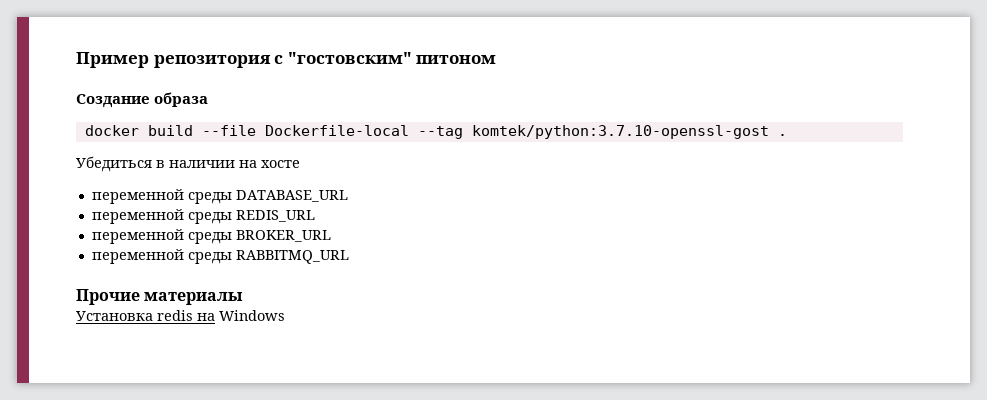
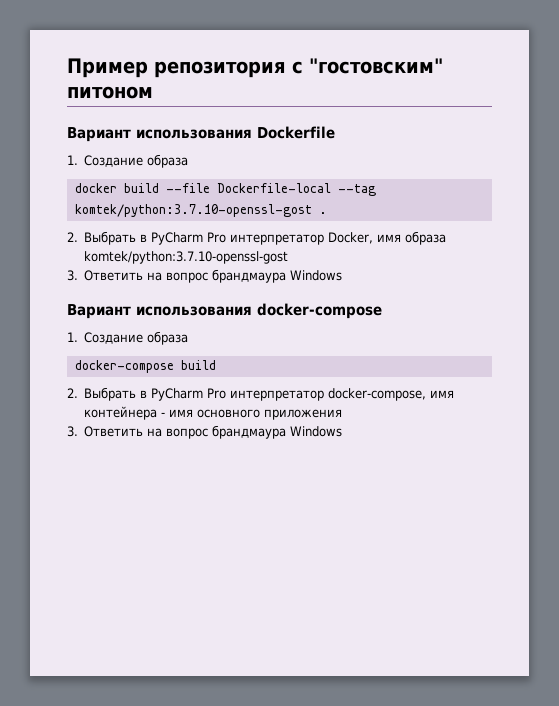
- Создание образа
+ Вариант использования Dockerfile
+ 1. Создание образа
- Убедиться в наличии на хосте
- переменной среды DATABASE_URL
- переменной среды REDIS_URL
- переменной среды BROKER_URL
- переменной среды RABBITMQ_URL
- Прочие материалы
- Установка redis на Windows
+ 2. Выбрать в PyCharm Pro интерпретатор Docker, имя образа komtek/python:3.7.10-openssl-gost
+ 3. Ответить на вопрос брандмаура Windows
+ Вариант использования docker-compose
+ 1. Создание образа
+ docker-compose build
+ 2. Выбрать в PyCharm Pro интерпретатор docker-compose, имя контейнера - имя основного приложения
+ 3. Ответить на вопрос брандмаура Windows

